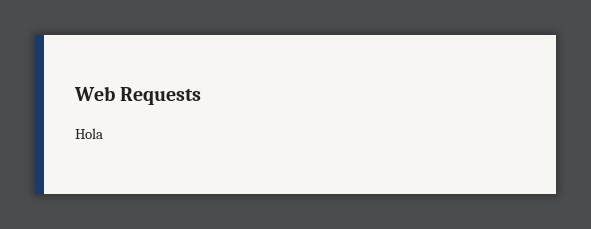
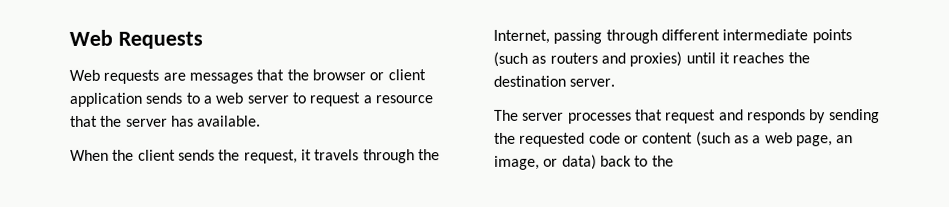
- Hola
+ Web requests are messages that the browser or client application sends to a web server to request a resource that the server has available.
+ When the client sends the request, it travels through the Internet, passing through different intermediate points (such as routers and proxies) until it reaches the destination server.
+ The server processes that request and responds by sending the requested code or content (such as a web page, an image, or data) back to the

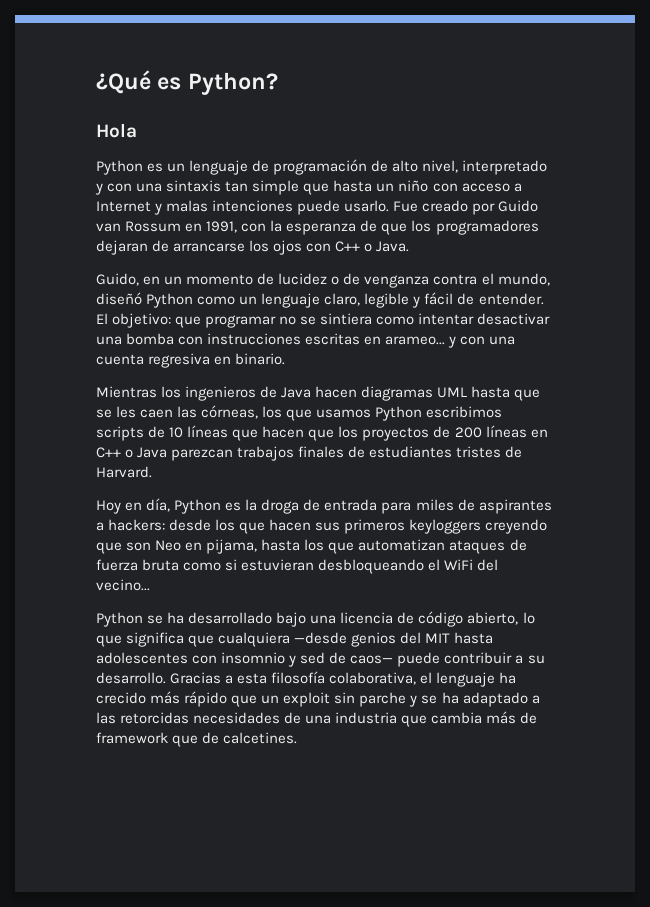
- Web Requests
- Web requests are messages that the browser or client application sends to a web server to request a resource that the server has available.
- When the client sends the request, it travels through the Internet, passing through different intermediate points (such as routers and proxies) until it reaches the destination server.
- The server processes that request and responds by sending the requested code or content (such as a web page, an image, or data) back to the
+ ¿Qué es Python?
+ Hola
+ Python es un lenguaje de programación de alto nivel, interpretado y con una sintaxis tan simple que hasta un niño con acceso a Internet y malas intenciones puede usarlo. Fue creado por Guido van Rossum en 1991, con la esperanza de que los programadores dejaran de arrancarse los ojos con C++ o Java.
+ Guido, en un momento de lucidez o de venganza contra el mundo, diseñó Python como un lenguaje claro, legible y fácil de entender. El objetivo: que programar no se sintiera como intentar desactivar una bomba con instrucciones escritas en arameo... y con una cuenta regresiva en binario.
+ Mientras los ingenieros de Java hacen diagramas UML hasta que se les caen las córneas, los que usamos Python escribimos scripts de 10 líneas que hacen que los proyectos de 200 líneas en C++ o Java parezcan trabajos finales de estudiantes tristes de Harvard.
+ Hoy en día, Python es la droga de entrada para miles de aspirantes a hackers: desde los que hacen sus primeros keyloggers creyendo que son Neo en pijama, hasta los que automatizan ataques de fuerza bruta como si estuvieran desbloqueando el WiFi del vecino...
+ Python se ha desarrollado bajo una licencia de código abierto, lo que significa que cualquiera —desde genios del MIT hasta adolescentes con insomnio y sed de caos— puede contribuir a su desarrollo. Gracias a esta filosofía colaborativa, el lenguaje ha crecido más rápido que un exploit sin parche y se ha adaptado a las retorcidas necesidades de una industria que cambia más de framework que de calcetines.

